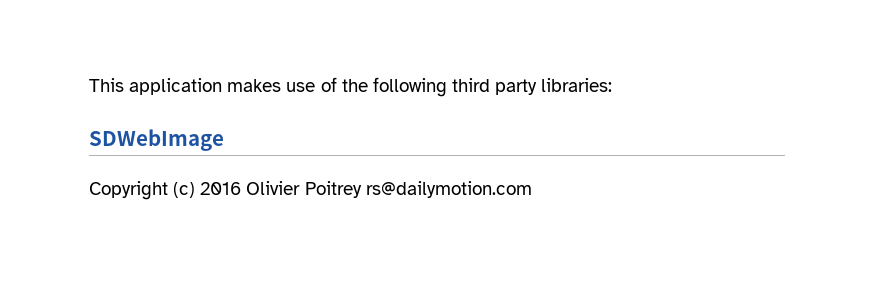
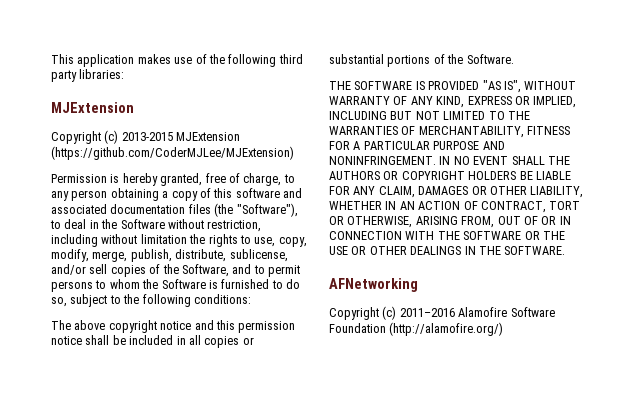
  This application makes use of the following third party libraries:
- SDWebImage
- Copyright (c) 2016 Olivier Poitrey rs@dailymotion.com
+ MJExtension
+ Copyright (c) 2013-2015 MJExtension (https://github.com/CoderMJLee/MJExtension)
+ Permission is hereby granted, free of charge, to any person obtaining a copy of this software and associated documentation files (the "Software"), to deal in the Software without restriction, including without limitation the rights to use, copy, modify, merge, publish, distribute, sublicense, and/or sell copies of the Software, and to permit persons to whom the Software is furnished to do so, subject to the following conditions:
+ The above copyright notice and this permission notice shall be included in all copies or substantial portions of the Software.
+ THE SOFTWARE IS PROVIDED "AS IS", WITHOUT WARRANTY OF ANY KIND, EXPRESS OR IMPLIED, INCLUDING BUT NOT LIMITED TO THE WARRANTIES OF MERCHANTABILITY, FITNESS FOR A PARTICULAR PURPOSE AND NONINFRINGEMENT. IN NO EVENT SHALL THE AUTHORS OR COPYRIGHT HOLDERS BE LIABLE FOR ANY CLAIM, DAMAGES OR OTHER LIABILITY, WHETHER IN AN ACTION OF CONTRACT, TORT OR OTHERWISE, ARISING FROM, OUT OF OR IN CONNECTION WITH THE SOFTWARE OR THE USE OR OTHER DEALINGS IN THE SOFTWARE.
+ AFNetworking
+ Copyright (c) 2011–2016 Alamofire Software Foundation (http://alamofire.org/)

